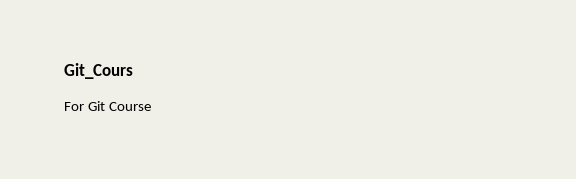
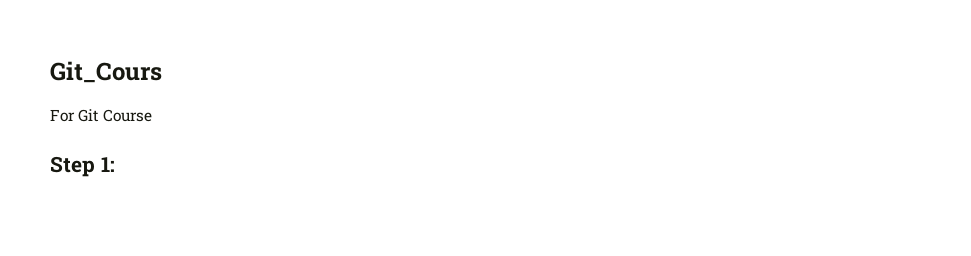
+ Step 1:

